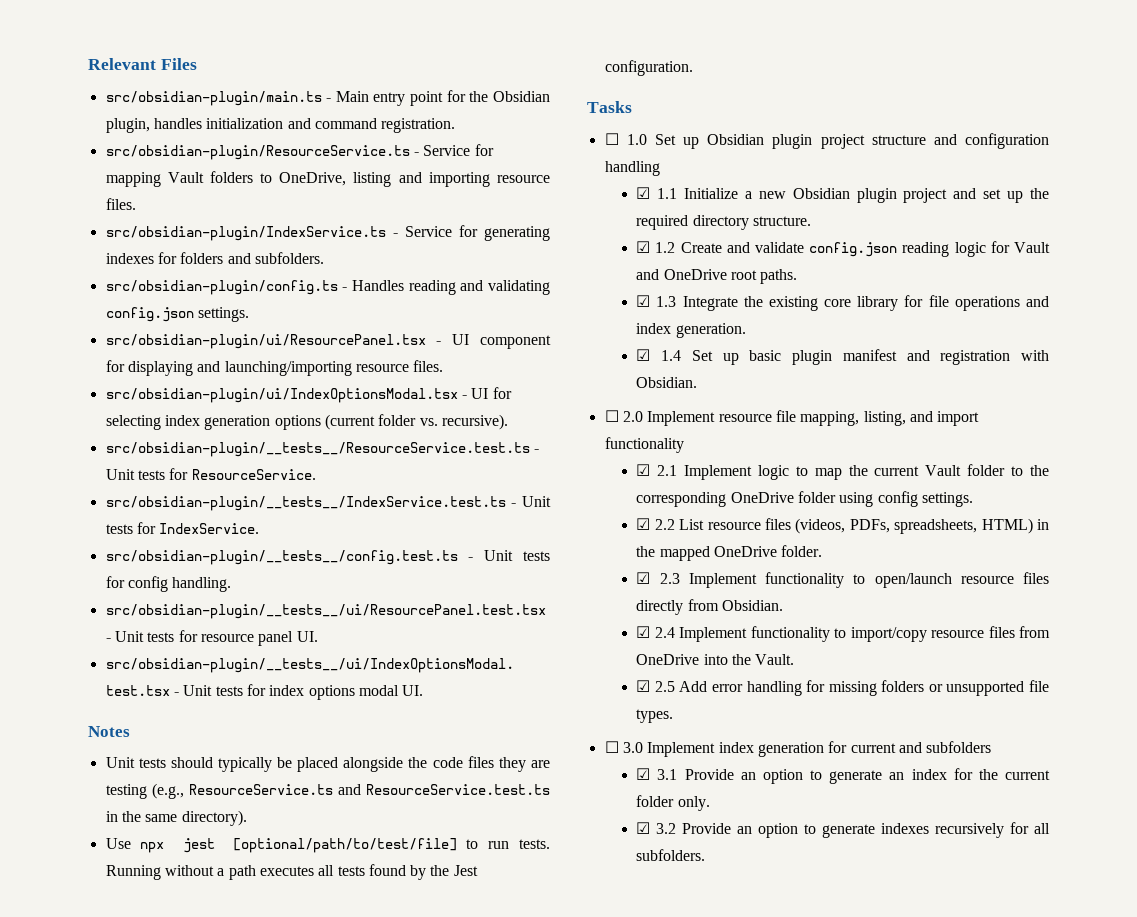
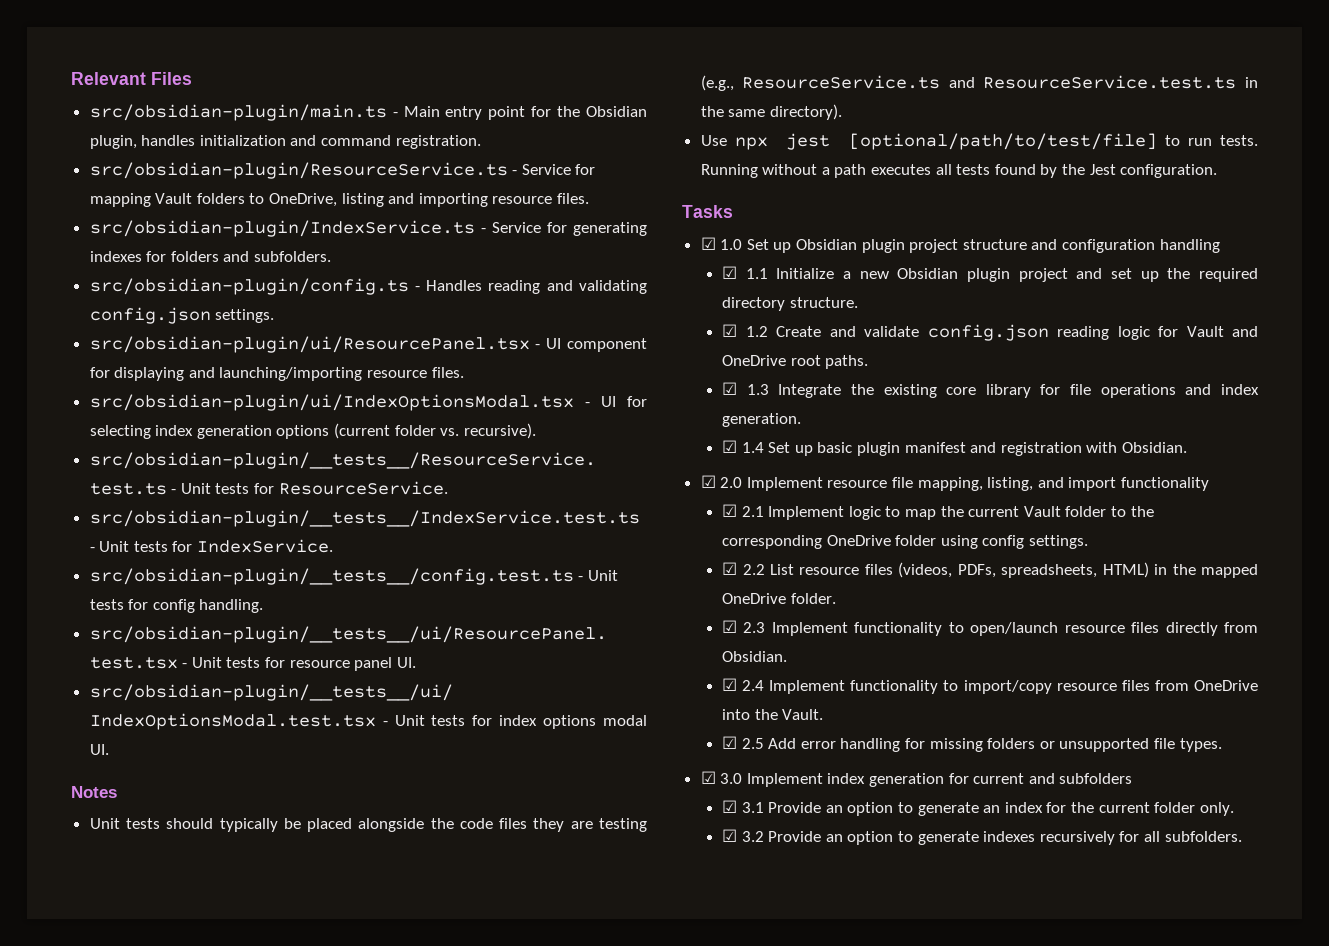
- ☐ 1.0 Set up Obsidian plugin project structure and configuration handling
+ ☑ 1.0 Set up Obsidian plugin project structure and configuration handling
- ☐ 2.0 Implement resource file mapping, listing, and import functionality
+ ☑ 2.0 Implement resource file mapping, listing, and import functionality
- ☐ 3.0 Implement index generation for current and subfolders
+ ☑ 3.0 Implement index generation for current and subfolders

